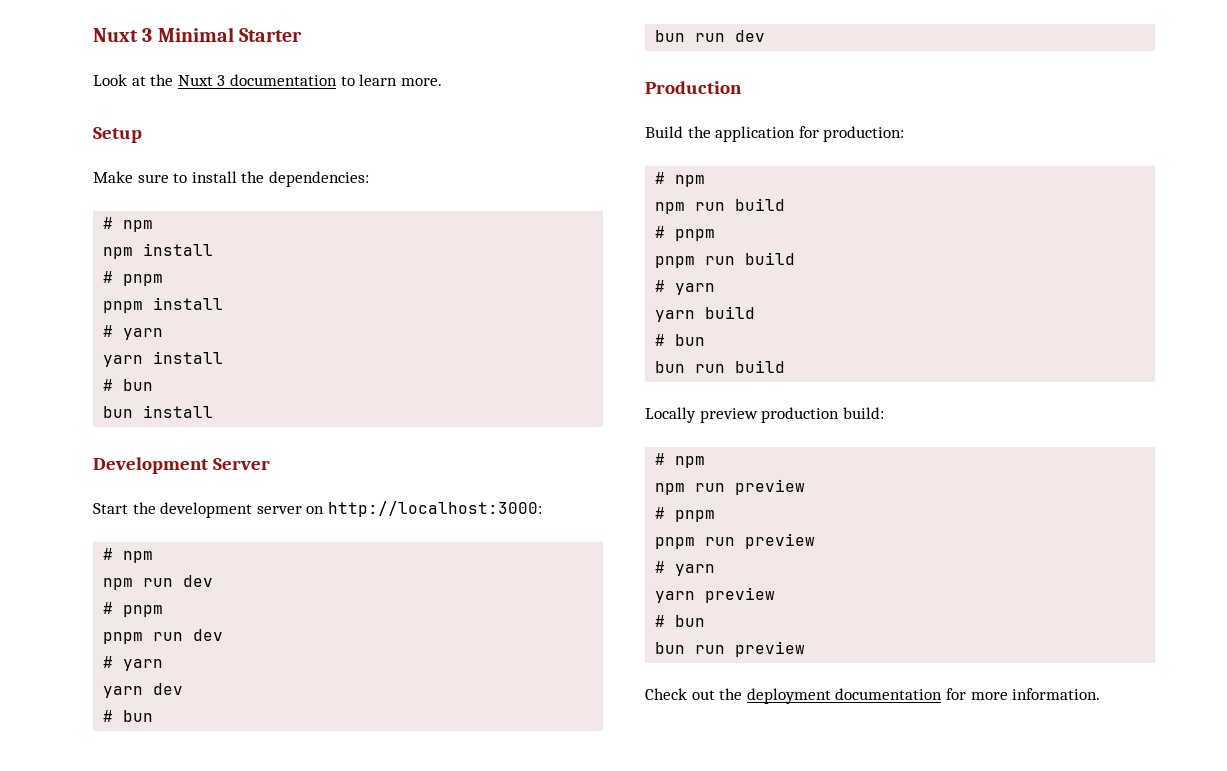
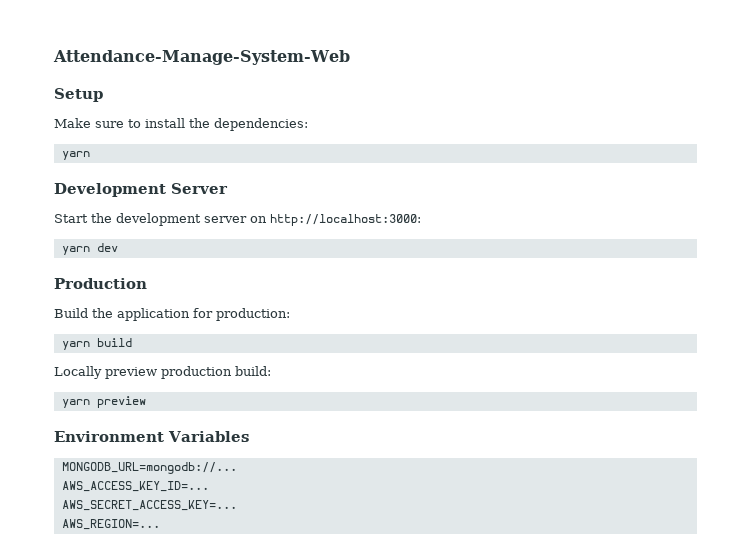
- Nuxt 3 Minimal Starter
- Look at the Nuxt 3 documentation to learn more.
+ Attendance-Manage-System-Web
  Make sure to install the dependencies:
- # npm
- npm install
- # pnpm
- pnpm install
- # yarn
- yarn install
- # bun
- bun install
+ yarn
  Start the development server on http://localhost:3000:
- # npm
- npm run dev
- # pnpm
- pnpm run dev
- # yarn
  yarn dev
- # bun
- bun run dev
  Build the application for production:
- # npm
- npm run build
- # pnpm
- pnpm run build
- # yarn
  yarn build
- # bun
- bun run build
  Locally preview production build:
- # npm
- npm run preview
- # pnpm
- pnpm run preview
- # yarn
  yarn preview
- # bun
- bun run preview
- Check out the deployment documentation for more information.
+ Environment Variables
+ MONGODB_URL=mongodb://...
+ AWS_ACCESS_KEY_ID=...
+ AWS_SECRET_ACCESS_KEY=...
+ AWS_REGION=...

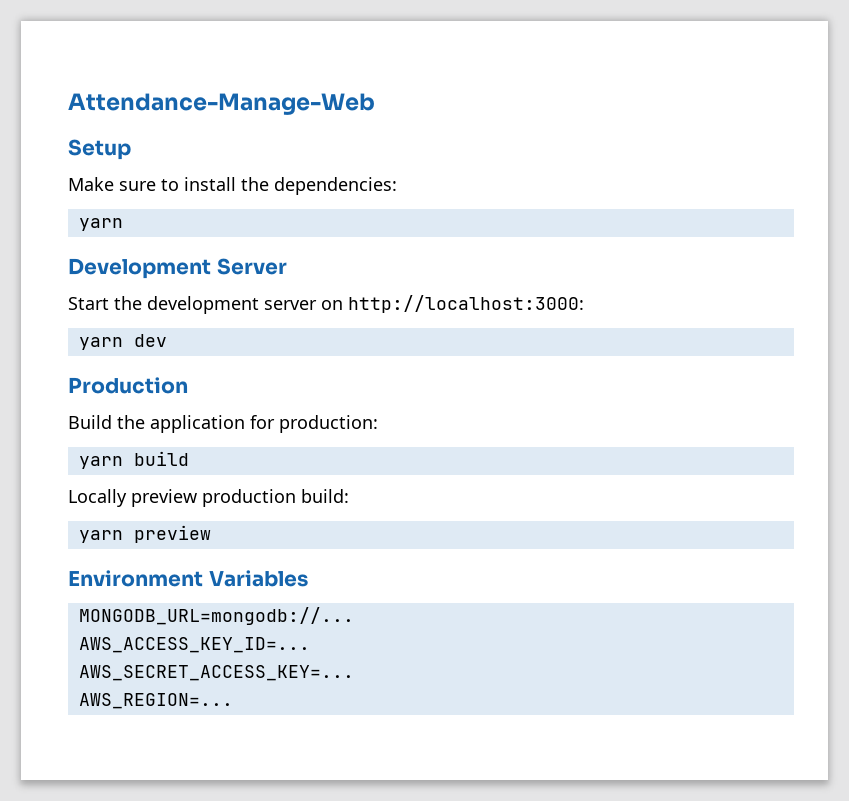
- Attendance-Manage-System-Web
+ Attendance-Manage-Web

